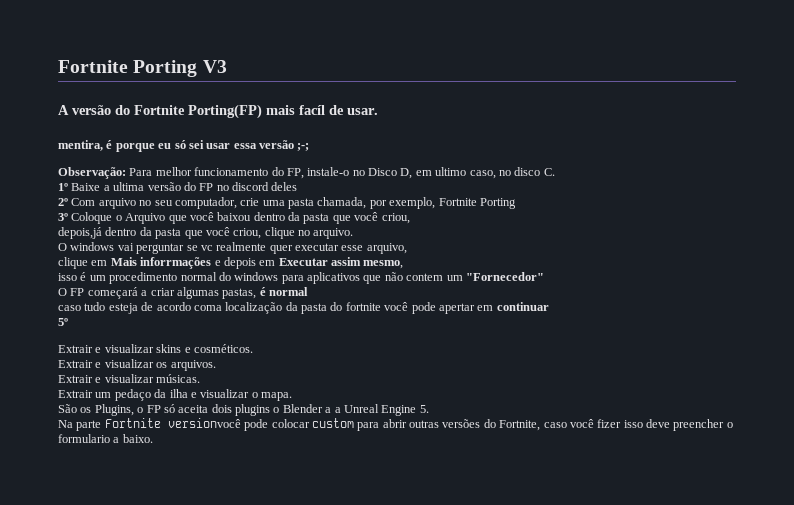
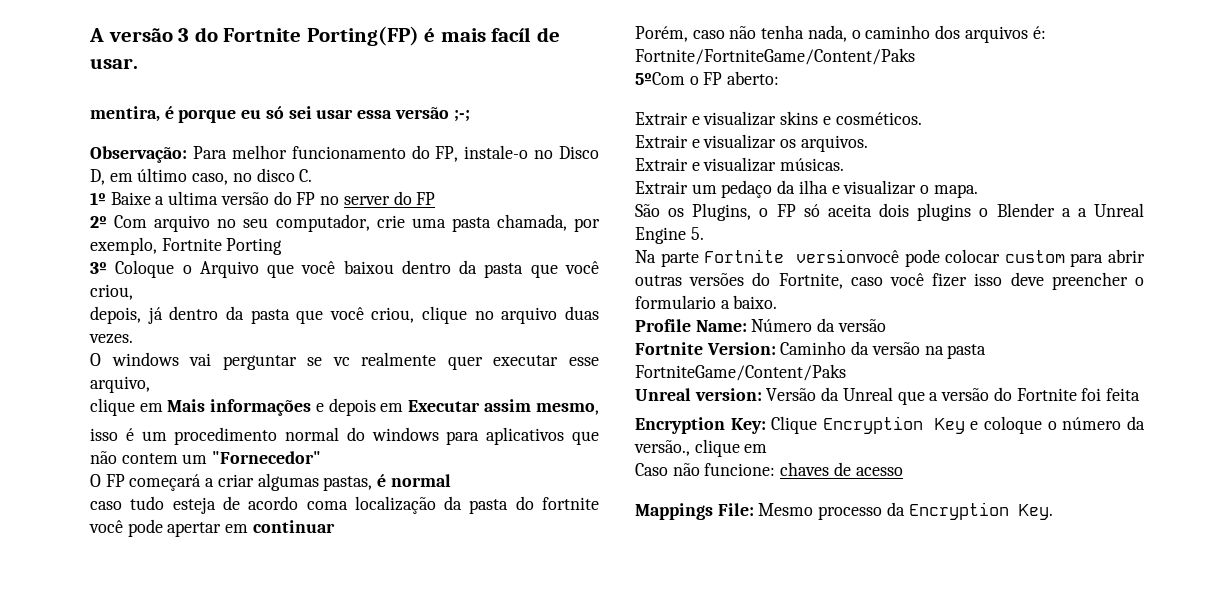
- Fortnite Porting V3
- A versão do Fortnite Porting(FP) mais facíl de usar.
+ A versão 3 do Fortnite Porting(FP) é mais facíl de usar.
- Observação: Para melhor funcionamento do FP, instale-o no Disco D, em ultimo caso, no disco C.
+ Observação: Para melhor funcionamento do FP, instale-o no Disco D, em último caso, no disco C.
- 1º Baixe a ultima versão do FP no discord deles
+ 1º Baixe a ultima versão do FP no server do FP
- depois,já dentro da pasta que você criou, clique no arquivo.
+ depois, já dentro da pasta que você criou, clique no arquivo duas vezes.
- clique em Mais inforrmações e depois em Executar assim mesmo,
+ clique em Mais informações e depois em Executar assim mesmo,
- 5º
+ Porém, caso não tenha nada, o caminho dos arquivos é: Fortnite/FortniteGame/Content/Paks
+ 5ºCom o FP aberto:
+ Profile Name: Número da versão
+ Fortnite Version: Caminho da versão na pasta FortniteGame/Content/Paks
+ Unreal version: Versão da Unreal que a versão do Fortnite foi feita
+ Encryption Key: Clique Encryption Key e coloque o número da versão., clique em
+ Caso não funcione: chaves de acesso
+ Mappings File: Mesmo processo da Encryption Key.

